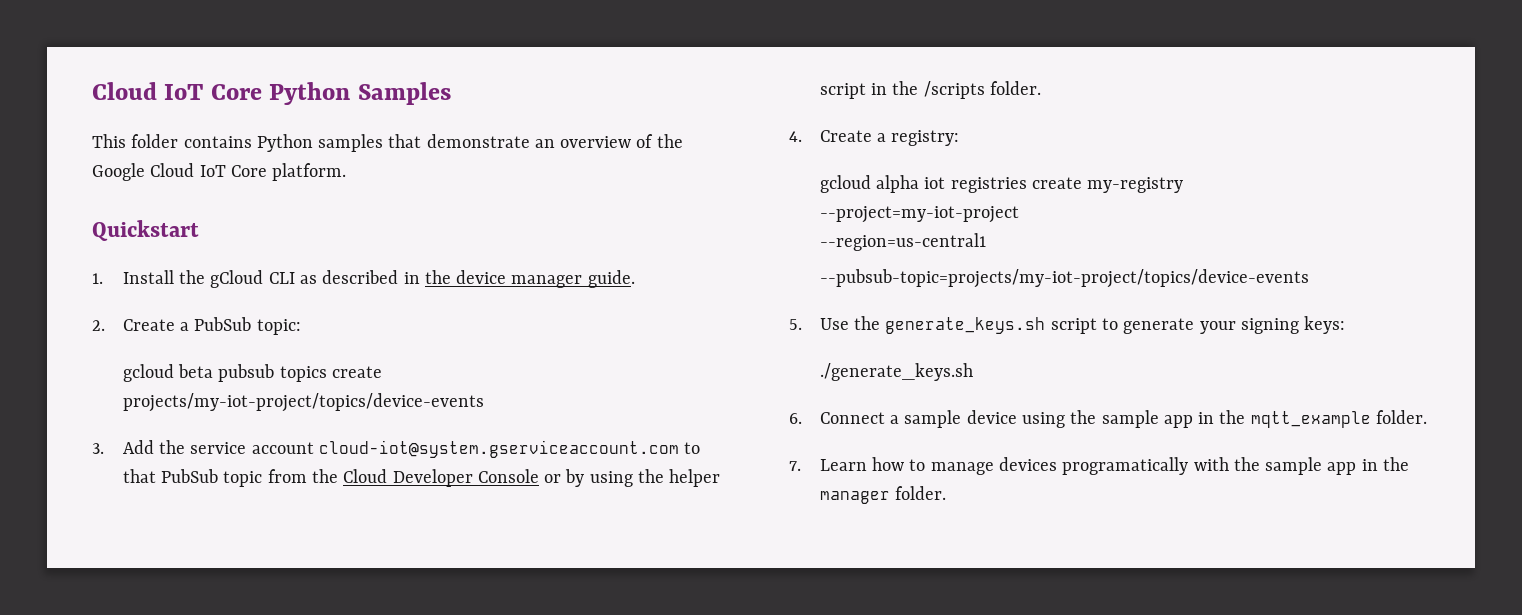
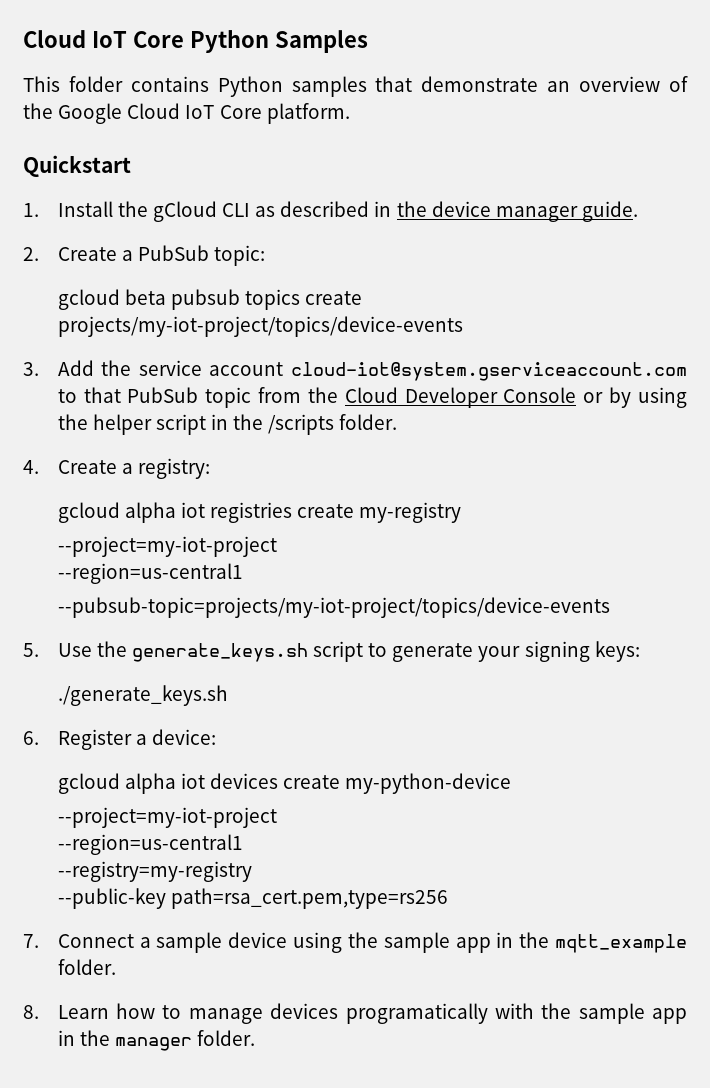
- 6. Connect a sample device using the sample app in the mqtt_example folder.
+ 6. Register a device:
+ gcloud alpha iot devices create my-python-device
+ --project=my-iot-project
+ --region=us-central1
+ --registry=my-registry
+ --public-key path=rsa_cert.pem,type=rs256
+ 7. Connect a sample device using the sample app in the mqtt_example folder.
- 7. Learn how to manage devices programatically with the sample app in the manager folder.
+ 8. Learn how to manage devices programatically with the sample app in the manager folder.

